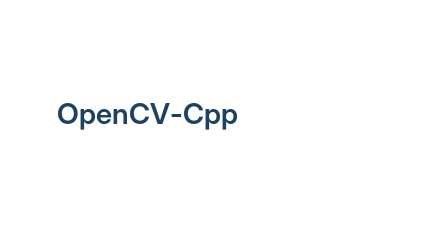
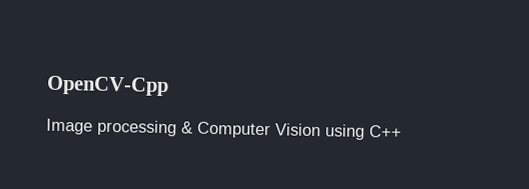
+ Image processing & Computer Vision using C++

